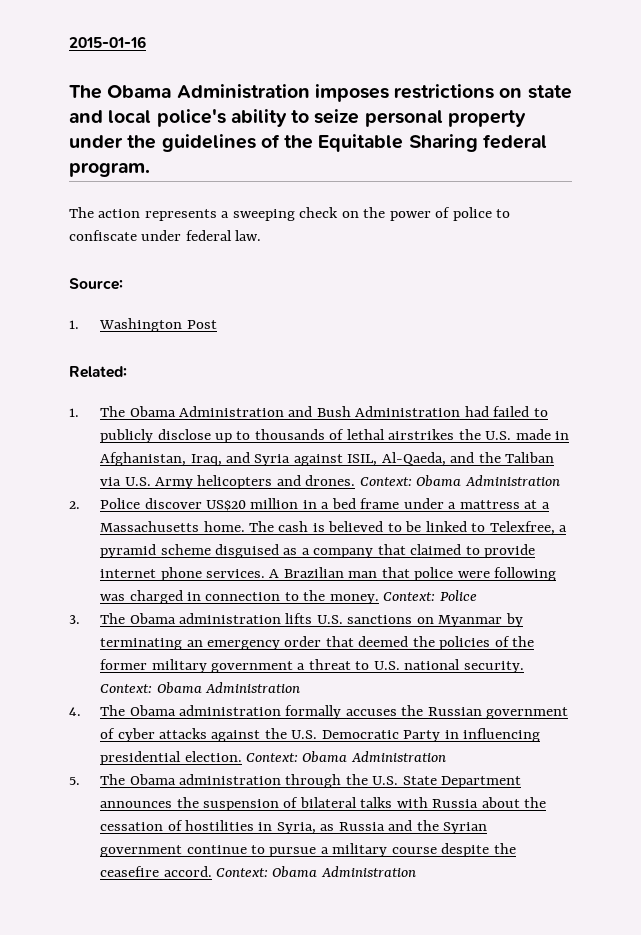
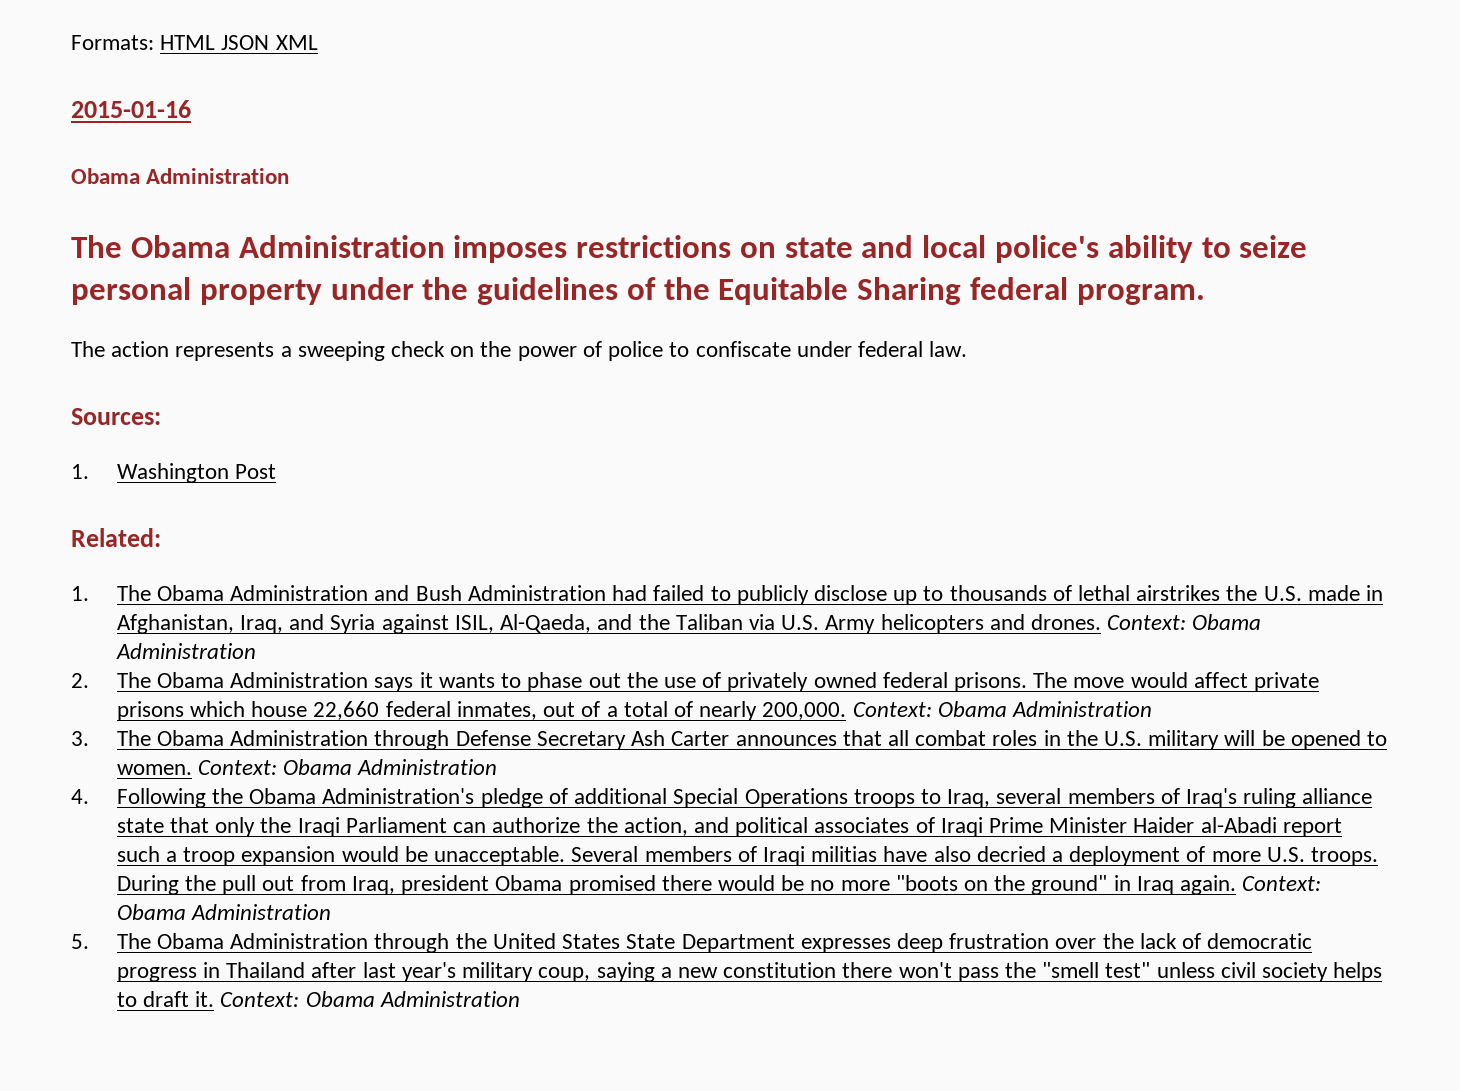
+ Formats: HTML JSON XML
  2015-01-16
+ Obama Administration
- Source:
+ Sources:
- 2. Police discover US$20 million in a bed frame under a mattress at a Massachusetts home. The cash is believed to be linked to Telexfree, a pyramid scheme disguised as a company that claimed to provide internet phone services. A Brazilian man that police were following was charged in connection to the money. Context: Police
- 3. The Obama administration lifts U.S. sanctions on Myanmar by terminating an emergency order that deemed the policies of the former military government a threat to U.S. national security. Context: Obama Administration
- 4. The Obama administration formally accuses the Russian government of cyber attacks against the U.S. Democratic Party in influencing presidential election.
+ 2. The Obama Administration says it wants to phase out the use of privately owned federal prisons. The move would affect private prisons which house 22,660 federal inmates, out of a total of nearly 200,000. Context: Obama Administration
+ 3. The Obama Administration through Defense Secretary Ash Carter announces that all combat roles in the U.S. military will be opened to women. Context: Obama Administration
+ 4. Following the Obama Administration's pledge of additional Special Operations troops to Iraq, several members of Iraq's ruling alliance state that only the Iraqi Parliament can authorize the action, and political associates of Iraqi Prime Minister Haider al-Abadi report such a troop expansion would be unacceptable. Several members of Iraqi militias have also decried a deployment of more U.S. troops. During the pull out from Iraq, president Obama promised there would be no more "boots on the ground" in Iraq again.
- 5. The Obama administration through the U.S. State Department announces the suspension of bilateral talks with Russia about the cessation of hostilities in Syria, as Russia and the Syrian government continue to pursue a military course despite the ceasefire accord.
+ 5. The Obama Administration through the United States State Department expresses deep frustration over the lack of democratic progress in Thailand after last year's military coup, saying a new constitution there won't pass the "smell test" unless civil society helps to draft it.

